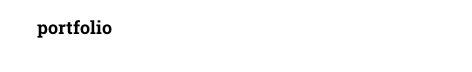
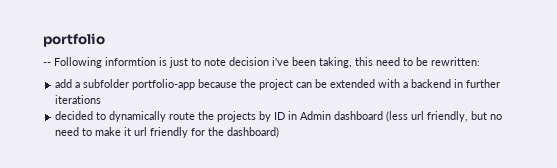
+ -- Following informtion is just to note decision i've been taking, this need to be rewritten:
+ add a subfolder portfolio-app because the project can be extended with a backend in further iterations
+ decided to dynamically route the projects by ID in Admin dashboard (less url friendly, but no need to make it url friendly for the dashboard)

